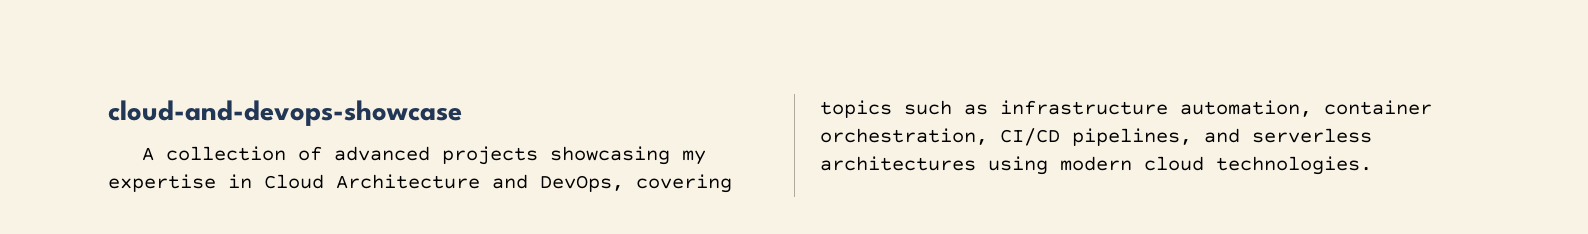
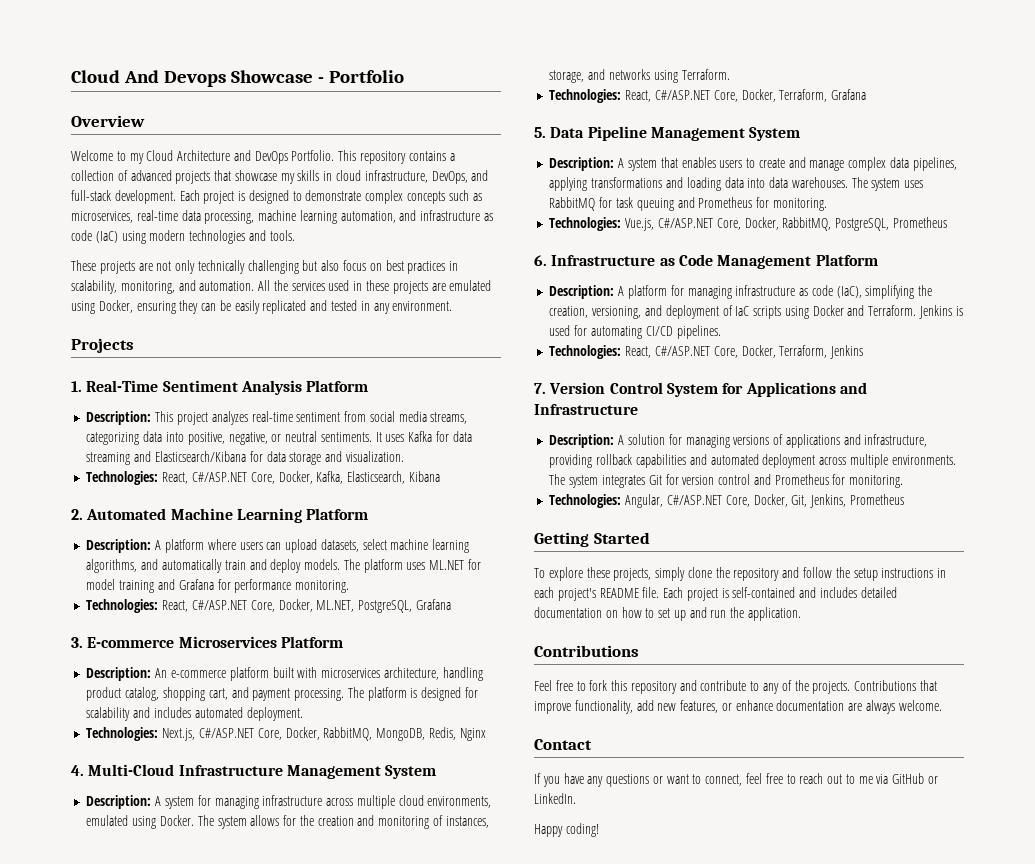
- cloud-and-devops-showcase
- A collection of advanced projects showcasing my expertise in Cloud Architecture and DevOps, covering topics such as infrastructure automation, container orchestration, CI/CD pipelines, and serverless architectures using modern cloud technologies.
+ Cloud And Devops Showcase - Portfolio
+ Overview
+ Welcome to my Cloud Architecture and DevOps Portfolio. This repository contains a collection of advanced projects that showcase my skills in cloud infrastructure, DevOps, and full-stack development. Each project is designed to demonstrate complex concepts such as microservices, real-time data processing, machine learning automation, and infrastructure as code (IaC) using modern technologies and tools.
+ These projects are not only technically challenging but also focus on best practices in scalability, monitoring, and automation. All the services used in these projects are emulated using Docker, ensuring they can be easily replicated and tested in any environment.
+ Projects
+ 1. Real-Time Sentiment Analysis Platform
+ Description: This project analyzes real-time sentiment from social media streams, categorizing data into positive, negative, or neutral sentiments. It uses Kafka for data streaming and Elasticsearch/Kibana for data storage and visualization.
+ Technologies: React, C#/ASP.NET Core, Docker, Kafka, Elasticsearch, Kibana
+ 2. Automated Machine Learning Platform
+ Description: A platform where users can upload datasets, select machine learning algorithms, and automatically train and deploy models. The platform uses ML.NET for model training and Grafana for performance monitoring.
+ Technologies: React, C#/ASP.NET Core, Docker, ML.NET, PostgreSQL, Grafana
+ 3. E-commerce Microservices Platform
+ Description: An e-commerce platform built with microservices architecture, handling product catalog, shopping cart, and payment processing. The platform is designed for scalability and includes automated deployment.
+ Technologies: Next.js, C#/ASP.NET Core, Docker, RabbitMQ, MongoDB, Redis, Nginx
+ 4. Multi-Cloud Infrastructure Management System
+ Description: A system for managing infrastructure across multiple cloud environments, emulated using Docker. The system allows for the creation and monitoring of instances, storage, and networks using Terraform.
+ Technologies: React, C#/ASP.NET Core, Docker, Terraform, Grafana
+ 5. Data Pipeline Management System
+ Description: A system that enables users to create and manage complex data pipelines, applying transformations and loading data into data warehouses. The system uses RabbitMQ for task queuing and Prometheus for monitoring.
+ Technologies: Vue.js, C#/ASP.NET Core, Docker, RabbitMQ, PostgreSQL, Prometheus
+ 6. Infrastructure as Code Management Platform
+ Description: A platform for managing infrastructure as code (IaC), simplifying the creation, versioning, and deployment of IaC scripts using Docker and Terraform. Jenkins is used for automating CI/CD pipelines.
+ Technologies: React, C#/ASP.NET Core, Docker, Terraform, Jenkins
+ 7. Version Control System for Applications and Infrastructure
+ Description: A solution for managing versions of applications and infrastructure, providing rollback capabilities and automated deployment across multiple environments. The system integrates Git for version control and Prometheus for monitoring.
+ Technologies: Angular, C#/ASP.NET Core, Docker, Git, Jenkins, Prometheus
+ Getting Started
+ To explore these projects, simply clone the repository and follow the setup instructions in each project's README file. Each project is self-contained and includes detailed documentation on how to set up and run the application.
+ Contributions
+ Feel free to fork this repository and contribute to any of the projects. Contributions that improve functionality, add new features, or enhance documentation are always welcome.
+ Contact
+ If you have any questions or want to connect, feel free to reach out to me via GitHub or LinkedIn.
+ Happy coding!

